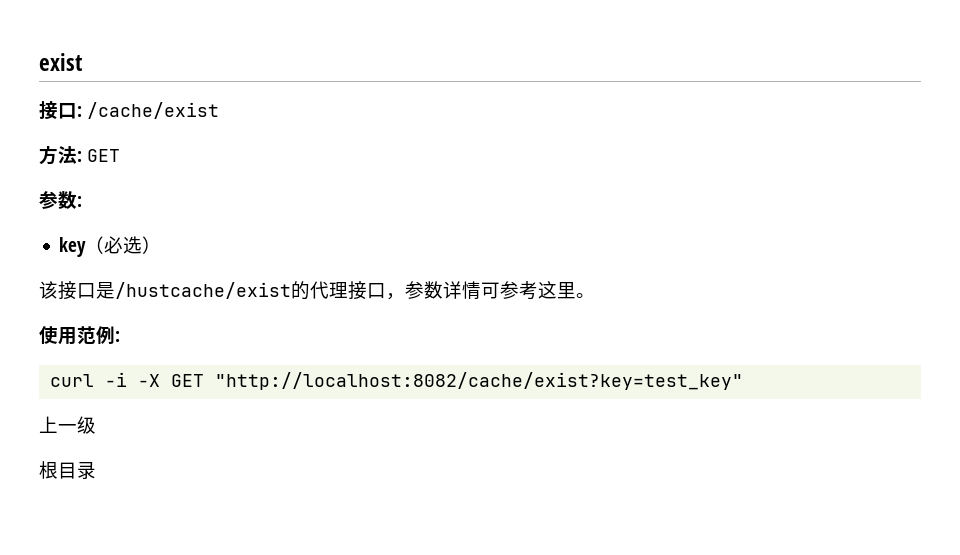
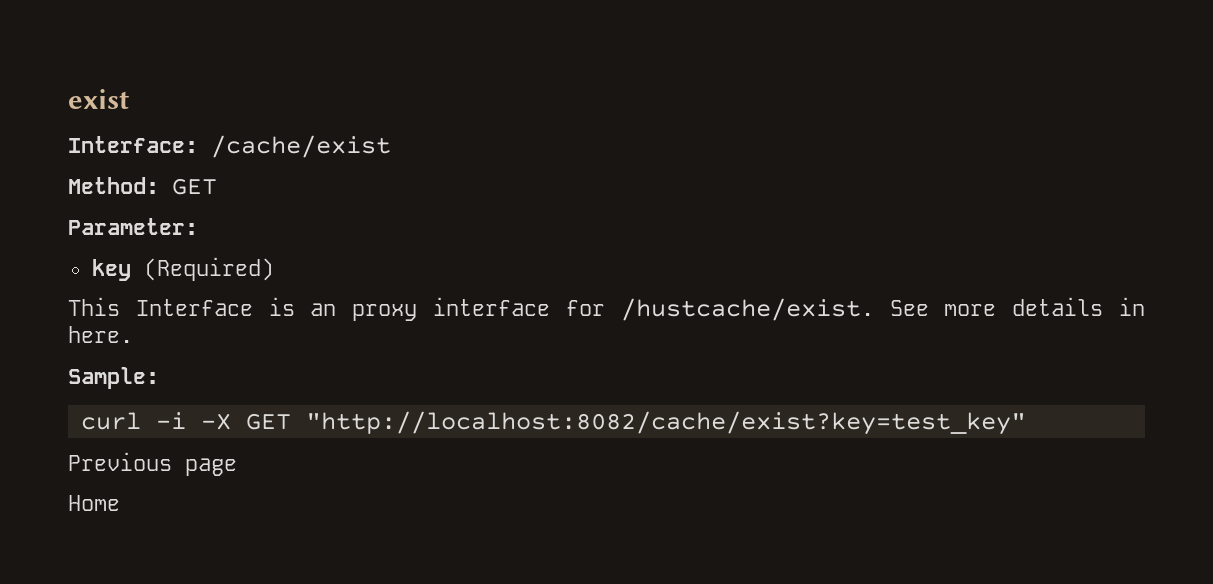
- 接口: /cache/exist
+ Interface: /cache/exist
- 方法: GET
+ Method: GET
- 参数:
+ Parameter:
- key（必选）
- 该接口是/hustcache/exist的代理接口，参数详情可参考这里。
- 使用范例:
+ key (Required)
+ This Interface is an proxy interface for /hustcache/exist. See more details in here.
+ Sample:
- 上一级
- 根目录
+ Previous page
+ Home

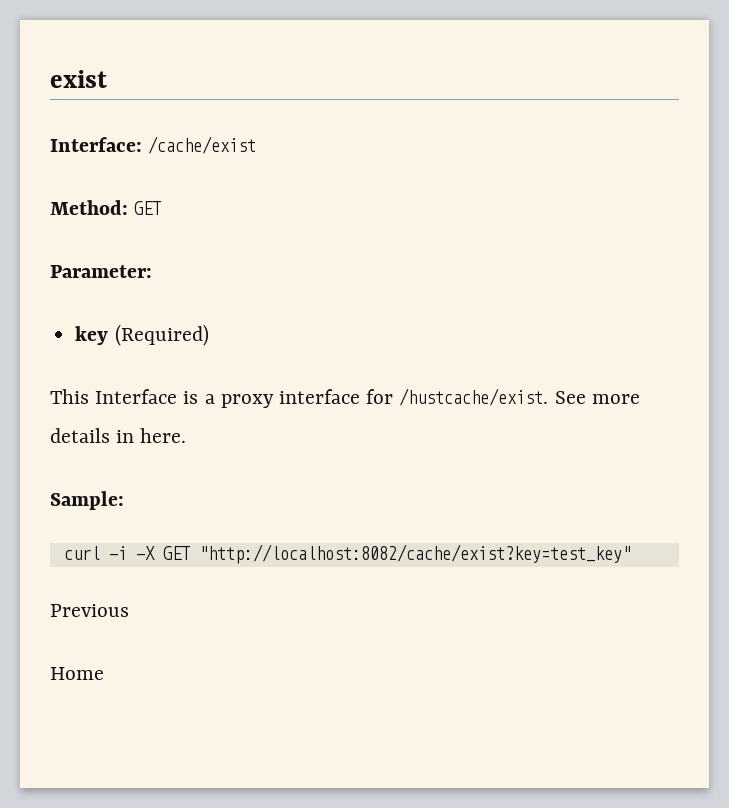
- This Interface is an proxy interface for /hustcache/exist.
+ This Interface is a proxy interface for /hustcache/exist.
- Previous page
+ Previous

